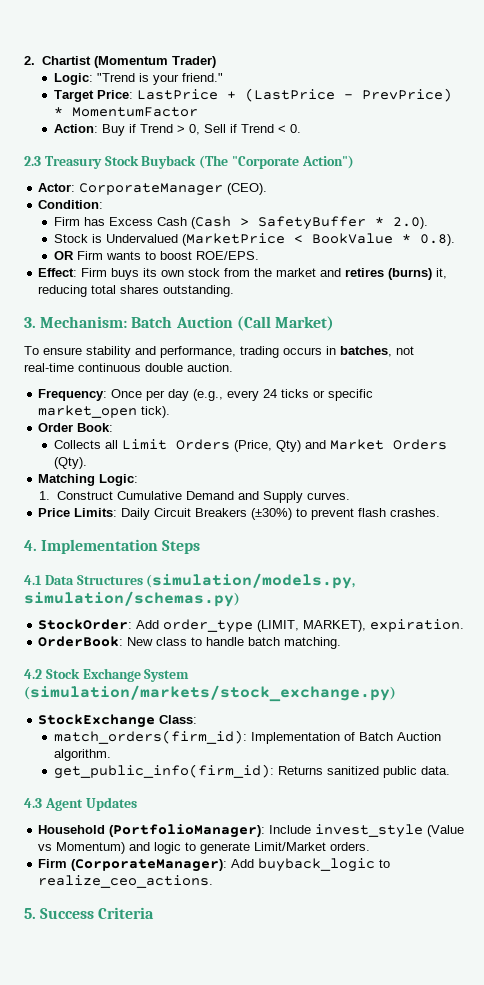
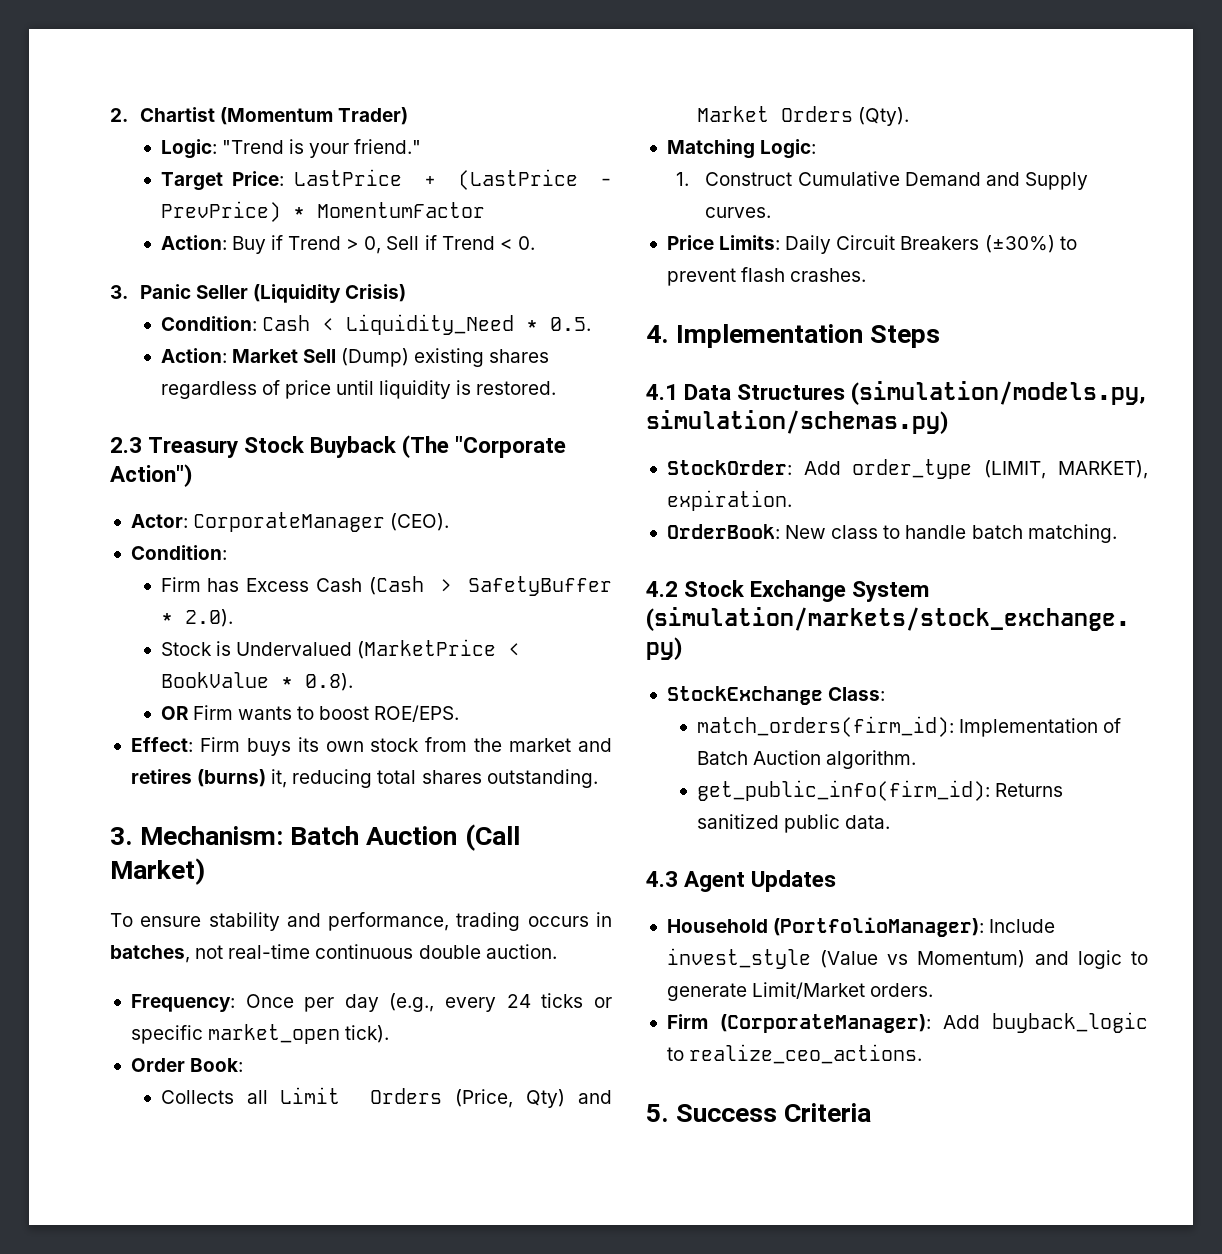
+ 3. Panic Seller (Liquidity Crisis)
+ Condition: Cash < Liquidity_Need * 0.5.
+ Action: Market Sell (Dump) existing shares regardless of price until liquidity is restored.

